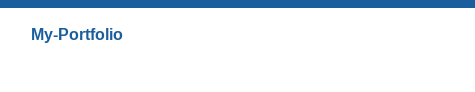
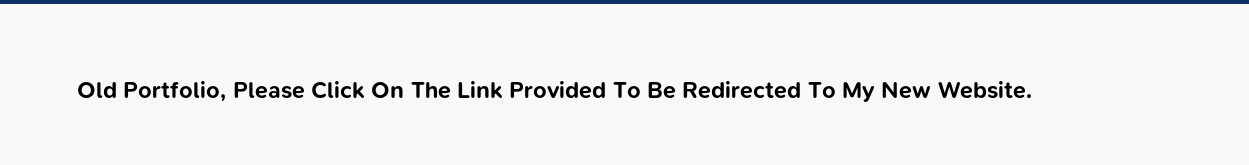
- My-Portfolio
+ Old Portfolio, Please Click On The Link Provided To Be Redirected To My New Website.

